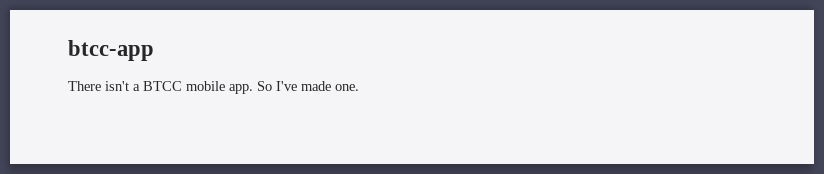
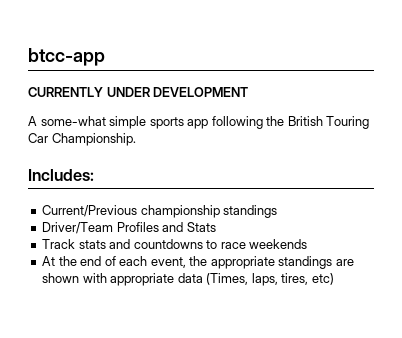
- There isn't a BTCC mobile app. So I've made one.
+ CURRENTLY UNDER DEVELOPMENT
+ A some-what simple sports app following the British Touring Car Championship.
+ Includes:
+ Current/Previous championship standings
+ Driver/Team Profiles and Stats
+ Track stats and countdowns to race weekends
+ At the end of each event, the appropriate standings are shown with appropriate data (Times, laps, tires, etc)

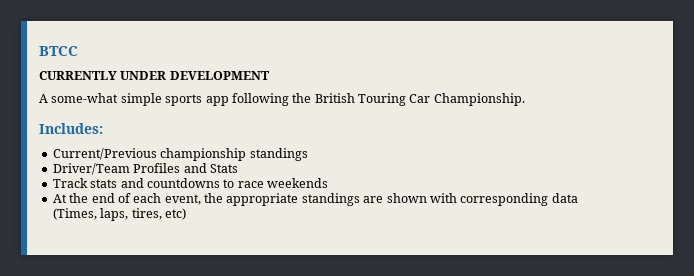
- btcc-app
+ BTCC
- At the end of each event, the appropriate standings are shown with appropriate data (Times, laps, tires, etc)
+ At the end of each event, the appropriate standings are shown with corresponding data (Times, laps, tires, etc)

